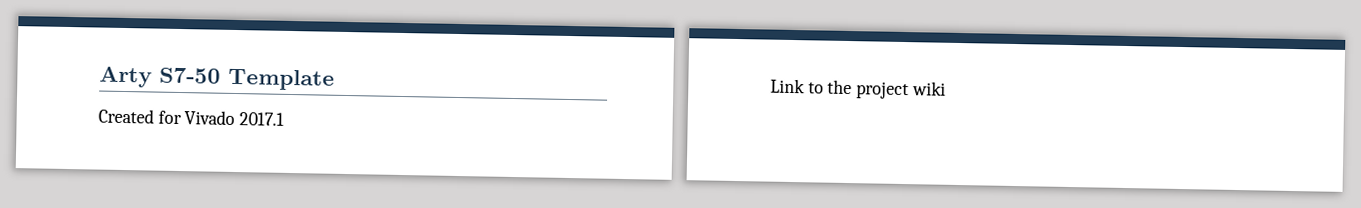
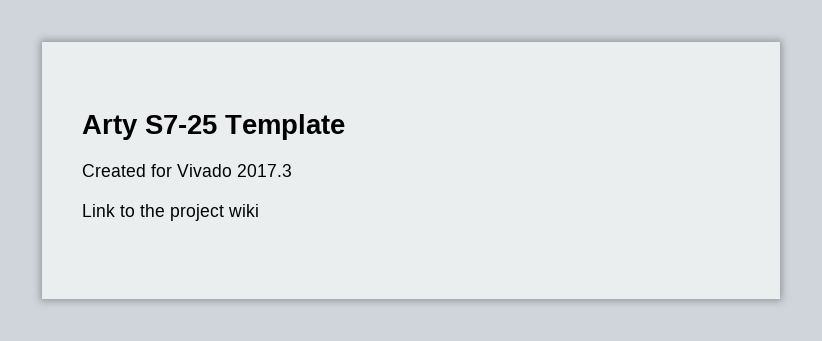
- Arty S7-50 Template
+ Arty S7-25 Template
- Created for Vivado 2017.1
+ Created for Vivado 2017.3

